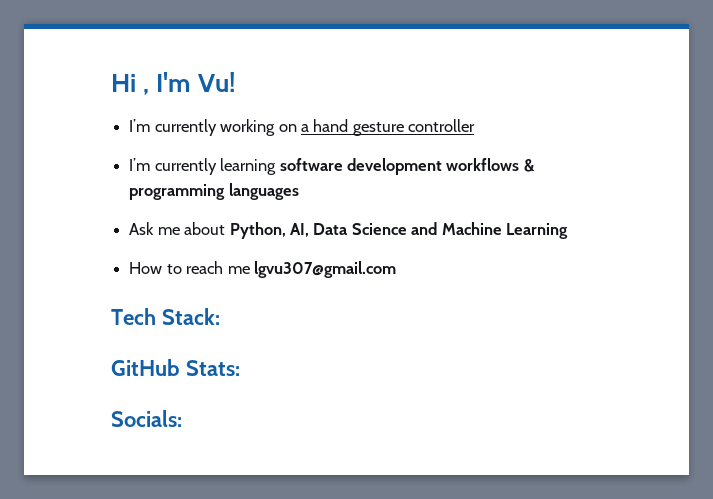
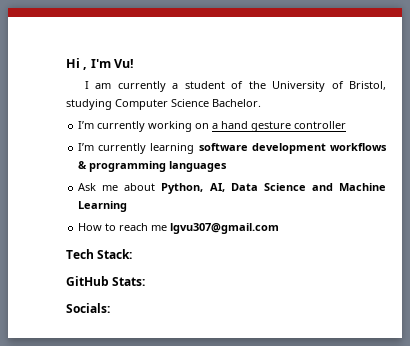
+ I am currently a student of the University of Bristol, studying Computer Science Bachelor.

